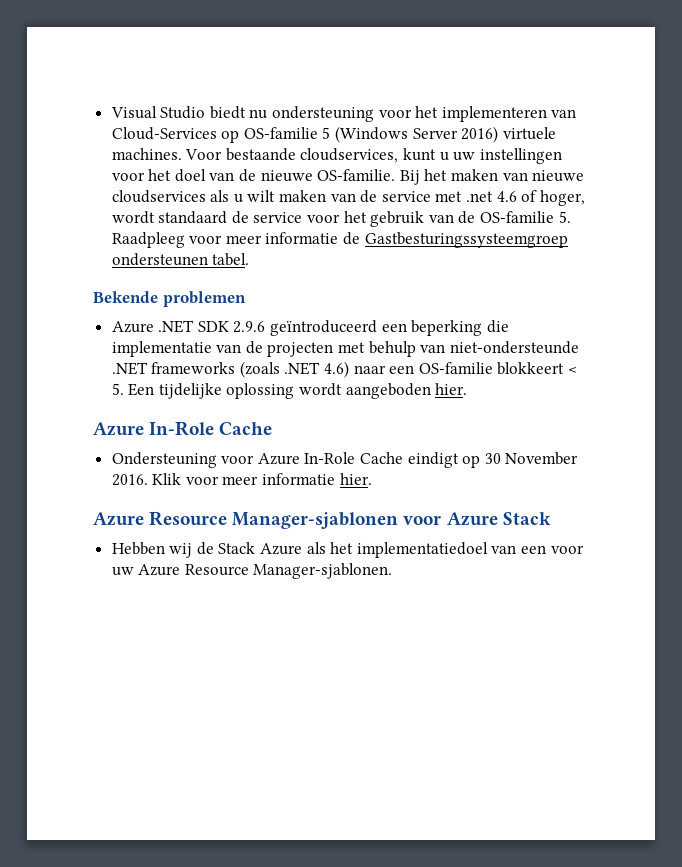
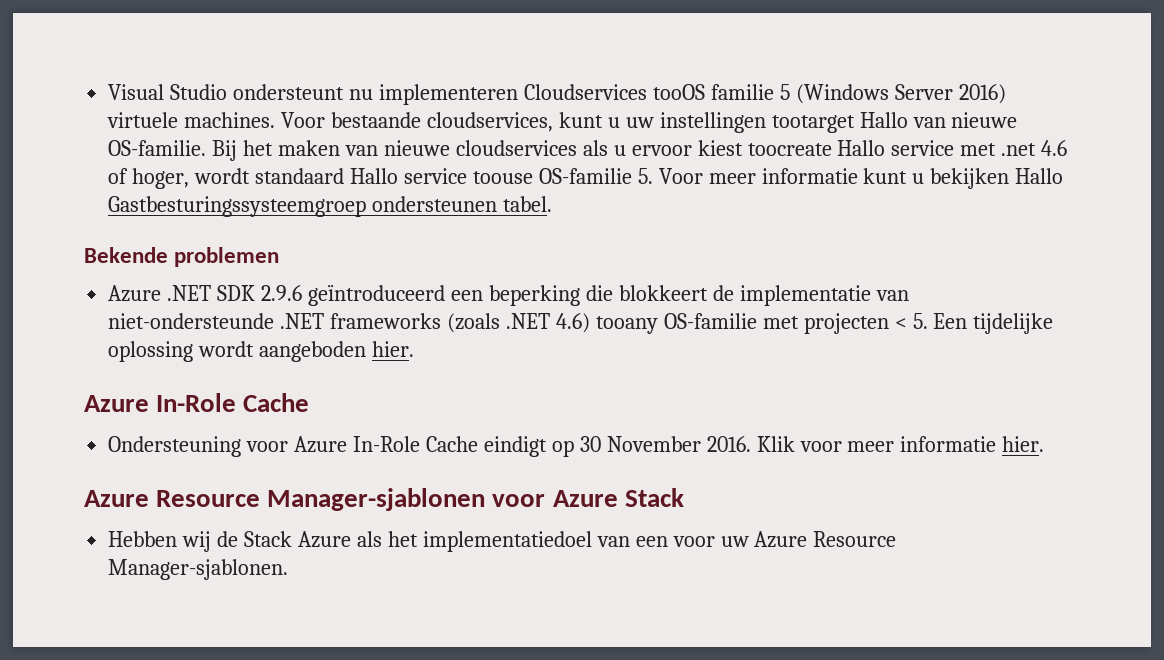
- Visual Studio biedt nu ondersteuning voor het implementeren van Cloud-Services op OS-familie 5 (Windows Server 2016) virtuele machines.
+ Visual Studio ondersteunt nu implementeren Cloudservices tooOS familie 5 (Windows Server 2016) virtuele machines.
- Voor bestaande cloudservices, kunt u uw instellingen voor het doel van de nieuwe OS-familie.
+ Voor bestaande cloudservices, kunt u uw instellingen tootarget Hallo van nieuwe OS-familie.
- Bij het maken van nieuwe cloudservices als u wilt maken van de service met .net 4.6 of hoger, wordt standaard de service voor het gebruik van de OS-familie 5. Raadpleeg voor meer informatie de Gastbesturingssysteemgroep ondersteunen tabel.
+ Bij het maken van nieuwe cloudservices als u ervoor kiest toocreate Hallo service met .net 4.6 of hoger, wordt standaard Hallo service toouse OS-familie 5. Voor meer informatie kunt u bekijken Hallo Gastbesturingssysteemgroep ondersteunen tabel.
- Azure .NET SDK 2.9.6 geïntroduceerd een beperking die implementatie van de projecten met behulp van niet-ondersteunde .NET frameworks (zoals .NET 4.6) naar een OS-familie blokkeert < 5. Een tijdelijke oplossing wordt aangeboden hier.
+ Azure .NET SDK 2.9.6 geïntroduceerd een beperking die blokkeert de implementatie van niet-ondersteunde .NET frameworks (zoals .NET 4.6) tooany OS-familie met projecten < 5. Een tijdelijke oplossing wordt aangeboden hier.

